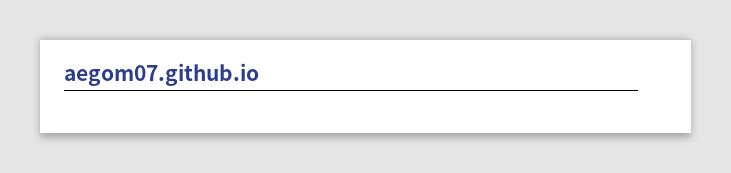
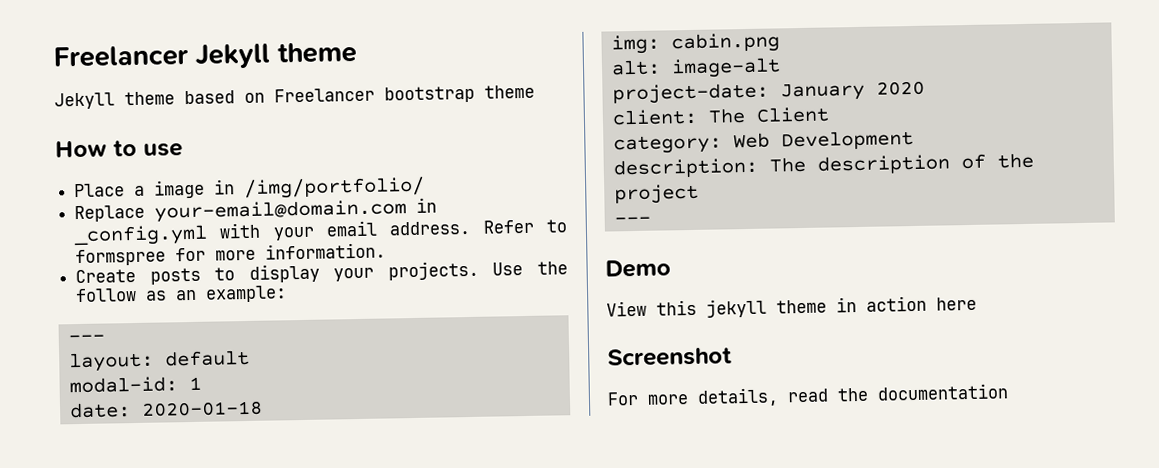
- aegom07.github.io
+ Freelancer Jekyll theme
+ Jekyll theme based on Freelancer bootstrap theme
+ How to use
+ Place a image in /img/portfolio/
+ Replace your-email@domain.com in _config.yml with your email address. Refer to formspree for more information.
+ Create posts to display your projects. Use the follow as an example:
+ ---
+ layout: default
+ modal-id: 1
+ date: 2020-01-18
+ img: cabin.png
+ alt: image-alt
+ project-date: January 2020
+ client: The Client
+ category: Web Development
+ description: The description of the project
+ ---
+ Demo
+ View this jekyll theme in action here
+ Screenshot
+ For more details, read the documentation

